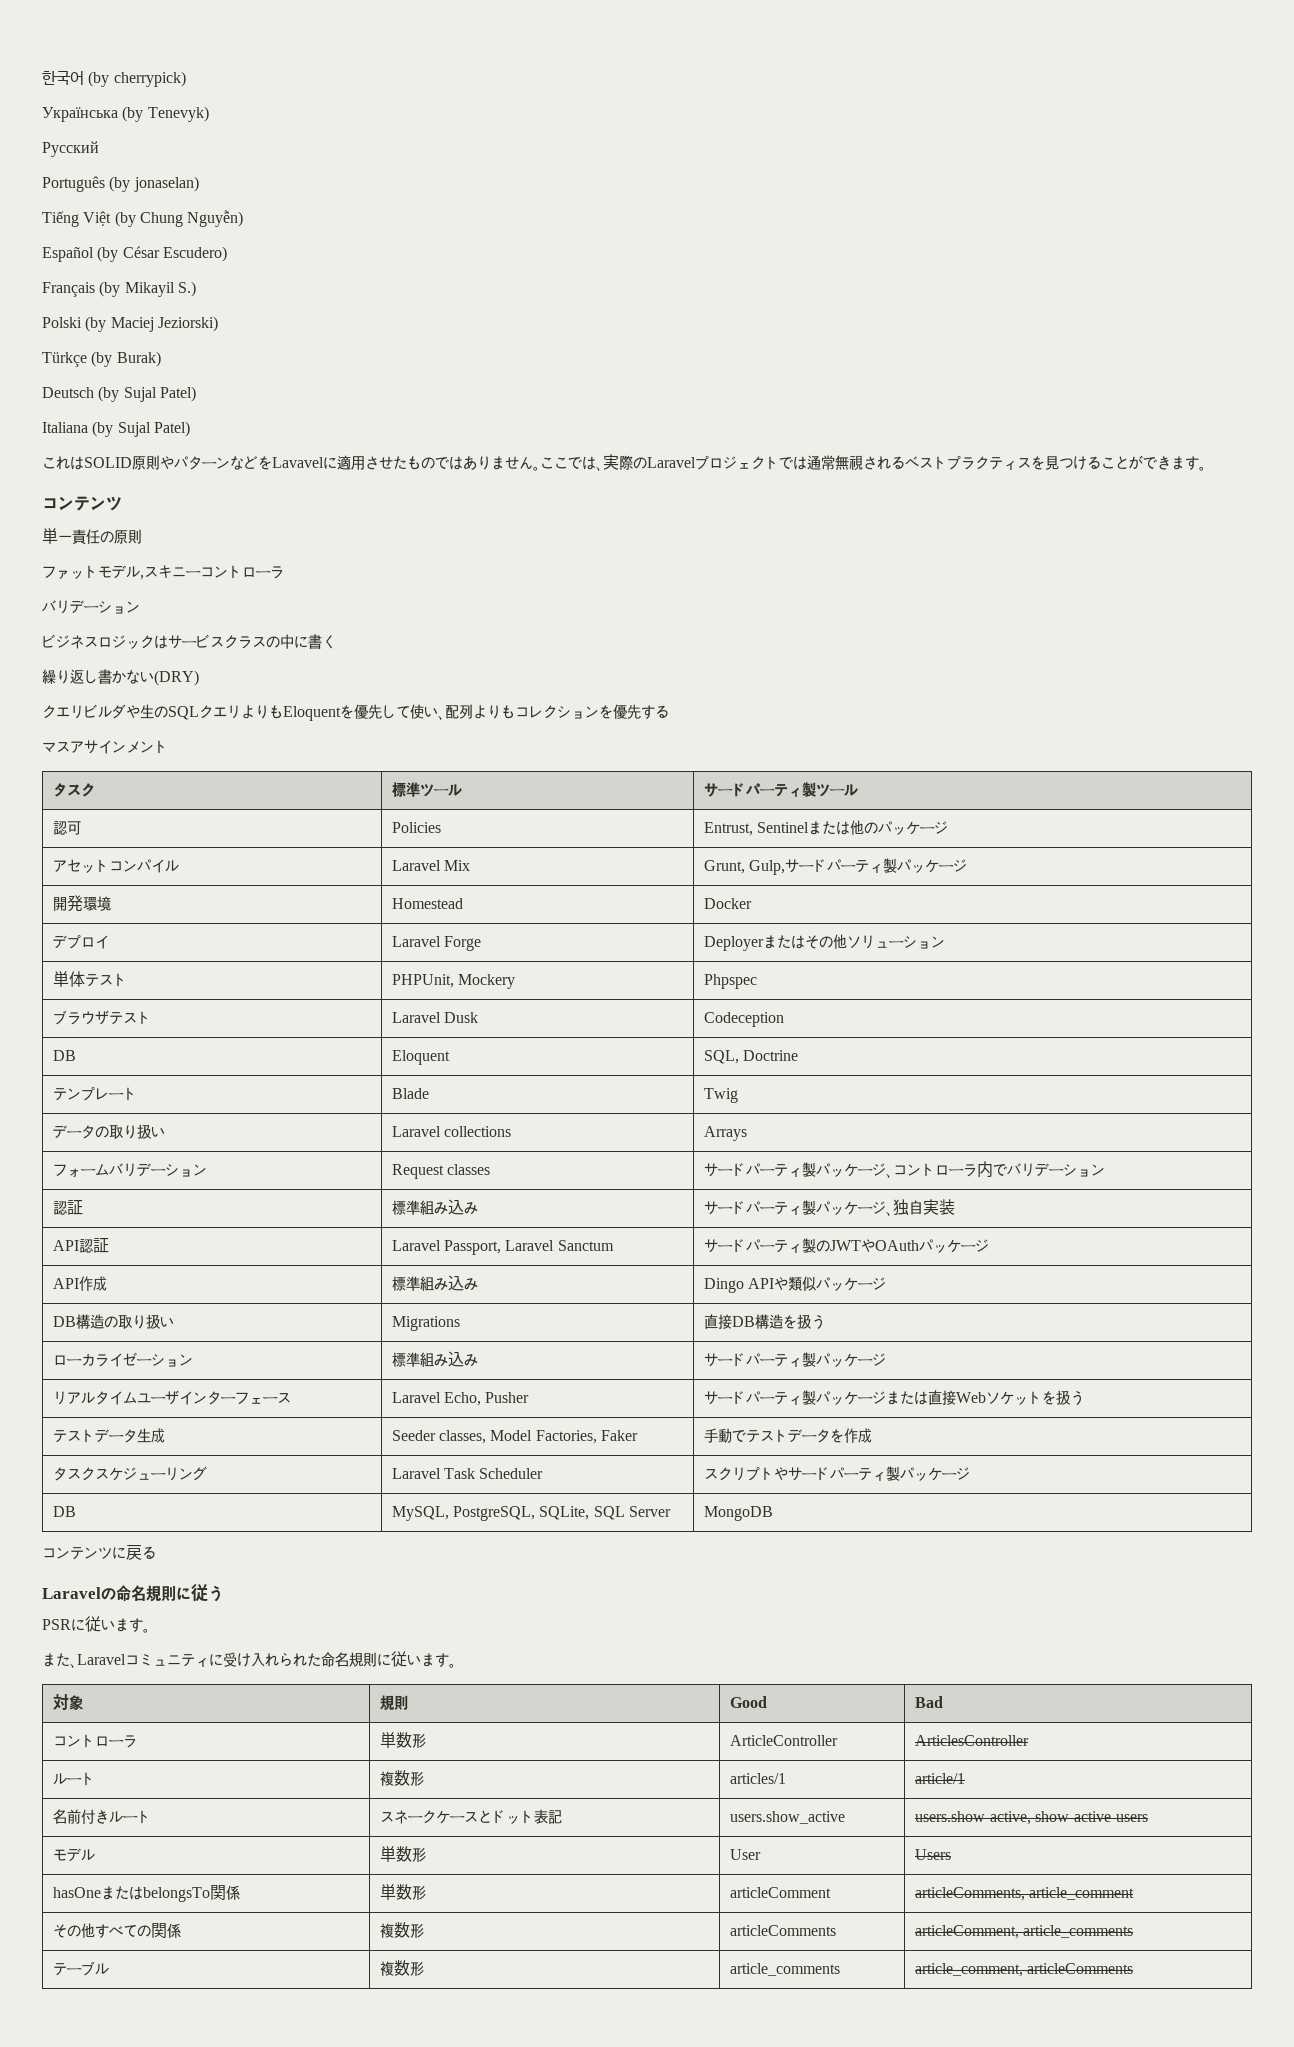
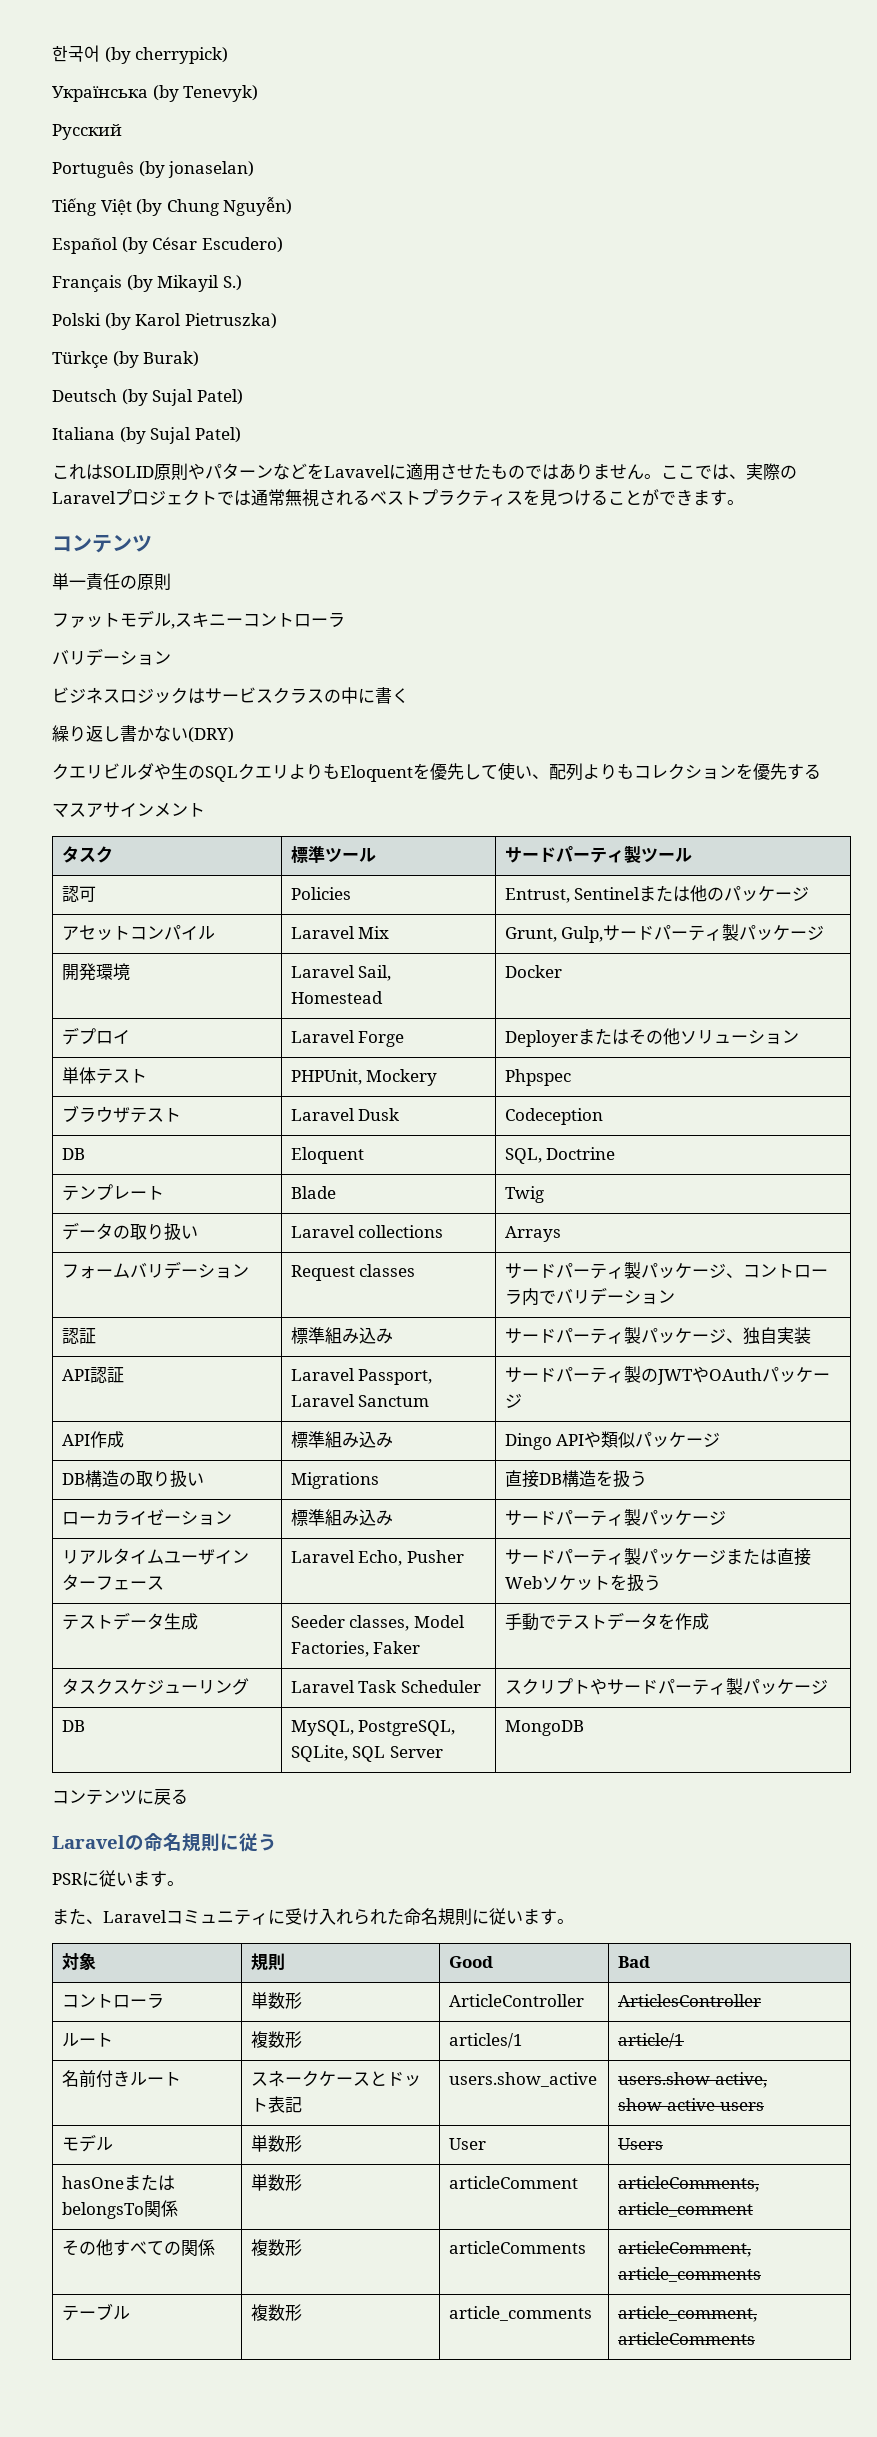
- Polski (by Maciej Jeziorski)
+ Polski (by Karol Pietruszka)
- 開発環境 | Homestead | Docker
+ 開発環境 | Laravel Sail, Homestead | Docker

